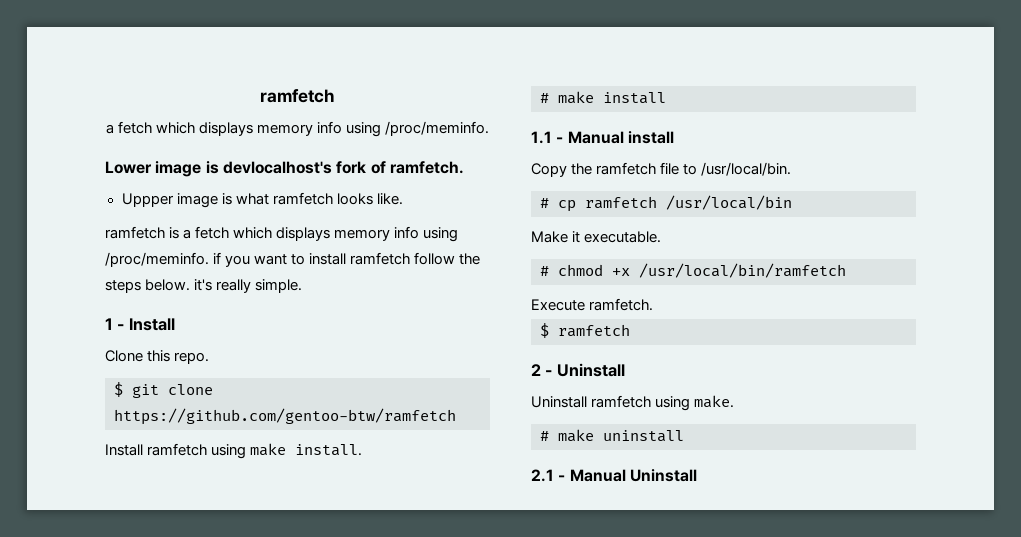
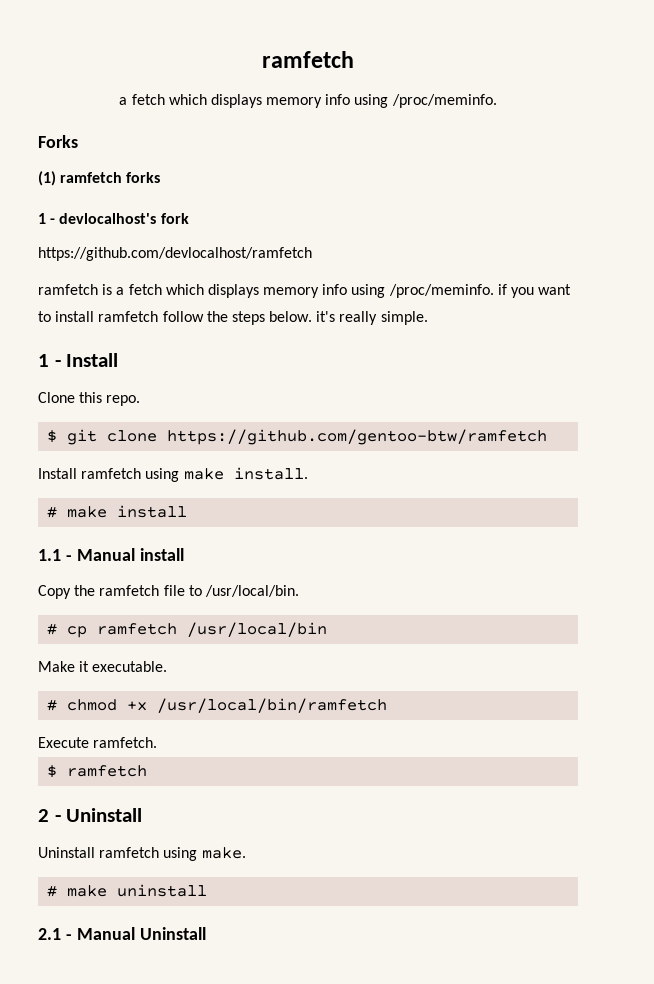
- Lower image is devlocalhost's fork of ramfetch.
- Uppper image is what ramfetch looks like.
+ Forks
+ (1) ramfetch forks
+ 1 - devlocalhost's fork
+ https://github.com/devlocalhost/ramfetch

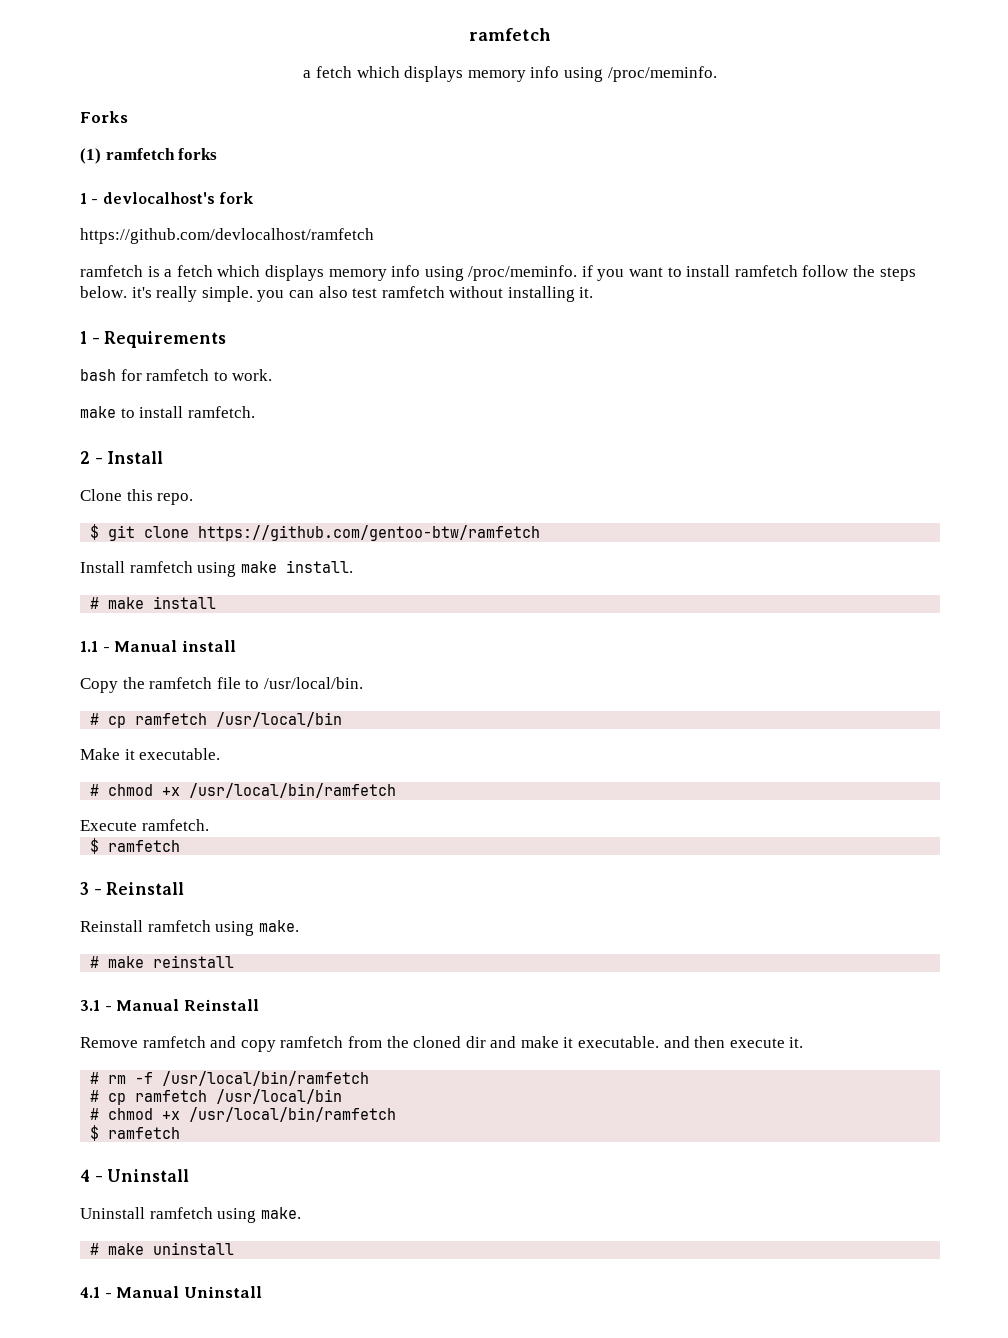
- ramfetch is a fetch which displays memory info using /proc/meminfo. if you want to install ramfetch follow the steps below. it's really simple.
- 1 - Install
+ ramfetch is a fetch which displays memory info using /proc/meminfo. if you want to install ramfetch follow the steps below. it's really simple. you can also test ramfetch without installing it.
+ 1 - Requirements
+ bash for ramfetch to work.
+ make to install ramfetch.
+ 2 - Install
- 2 - Uninstall
+ 3 - Reinstall
+ Reinstall ramfetch using make.
+ # make reinstall
+ 3.1 - Manual Reinstall
+ Remove ramfetch and copy ramfetch from the cloned dir and make it executable. and then execute it.
+ # rm -f /usr/local/bin/ramfetch
+ # cp ramfetch /usr/local/bin
+ # chmod +x /usr/local/bin/ramfetch
+ $ ramfetch
+ 4 - Uninstall
- 2.1 - Manual Uninstall
+ 4.1 - Manual Uninstall

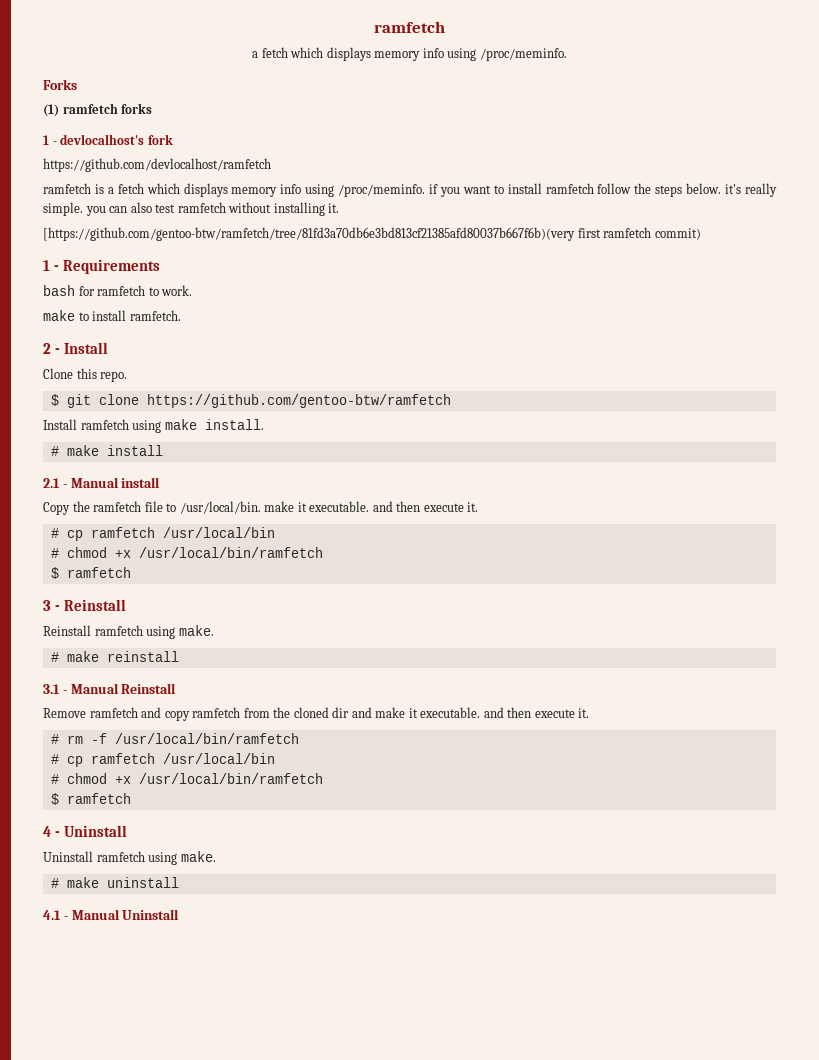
+ [https://github.com/gentoo-btw/ramfetch/tree/81fd3a70db6e3bd813cf21385afd80037b667f6b)(very first ramfetch commit)
- 1.1 - Manual install
+ 2.1 - Manual install
- Copy the ramfetch file to /usr/local/bin.
+ Copy the ramfetch file to /usr/local/bin. make it executable. and then execute it.
  # cp ramfetch /usr/local/bin
- Make it executable.
  # chmod +x /usr/local/bin/ramfetch
- Execute ramfetch.

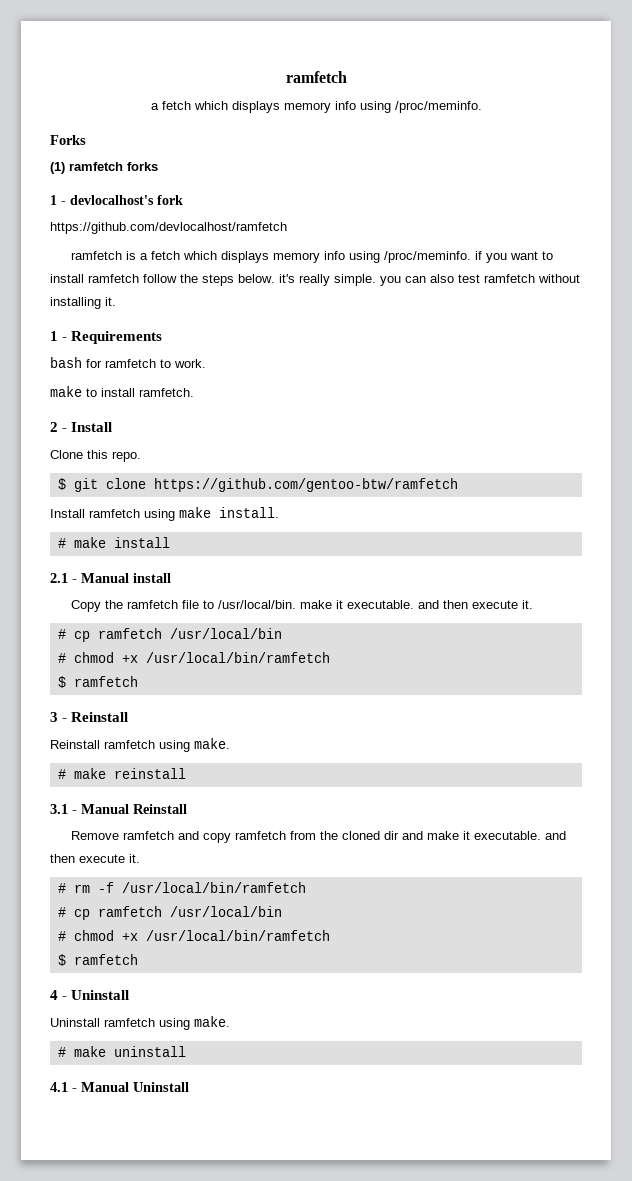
- [https://github.com/gentoo-btw/ramfetch/tree/81fd3a70db6e3bd813cf21385afd80037b667f6b)(very first ramfetch commit)

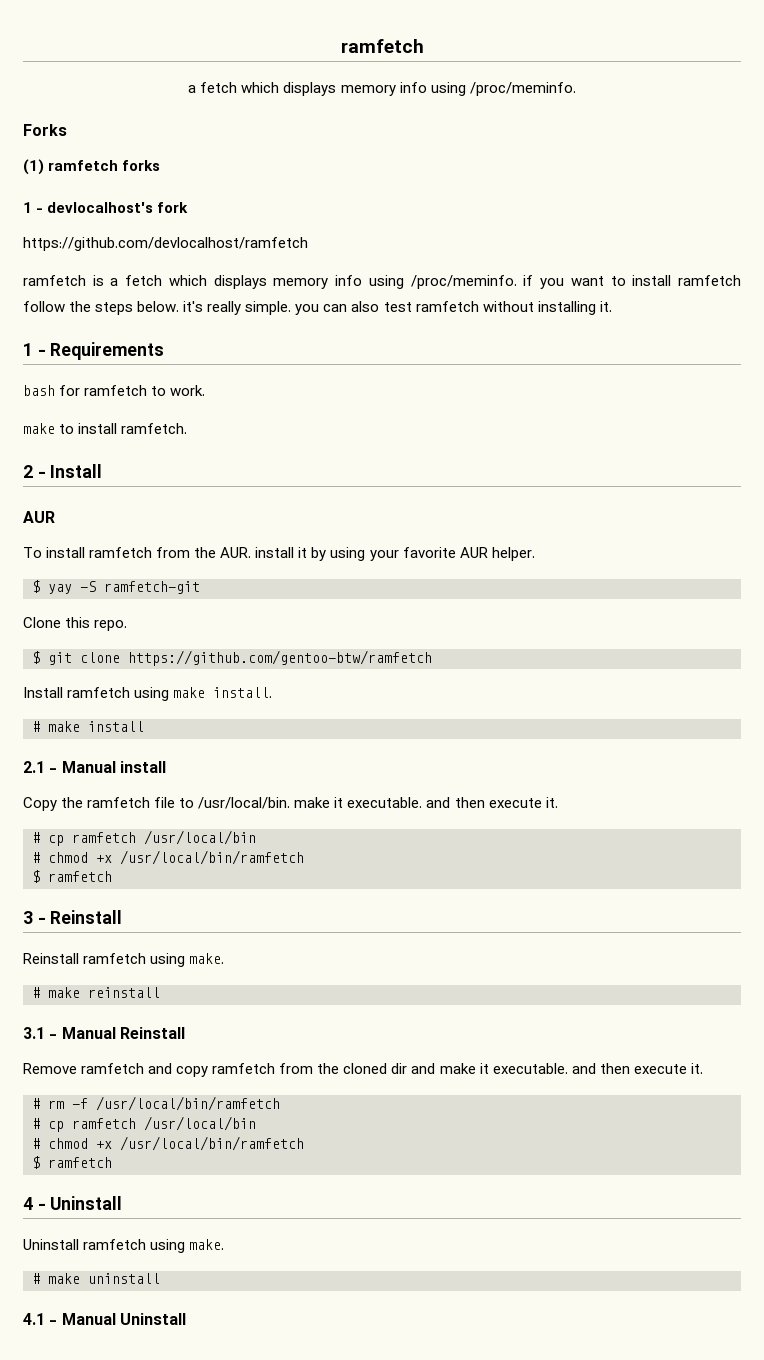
  2 - Install
+ AUR
+ To install ramfetch from the AUR. install it by using your favorite AUR helper.
+ $ yay -S ramfetch-git

